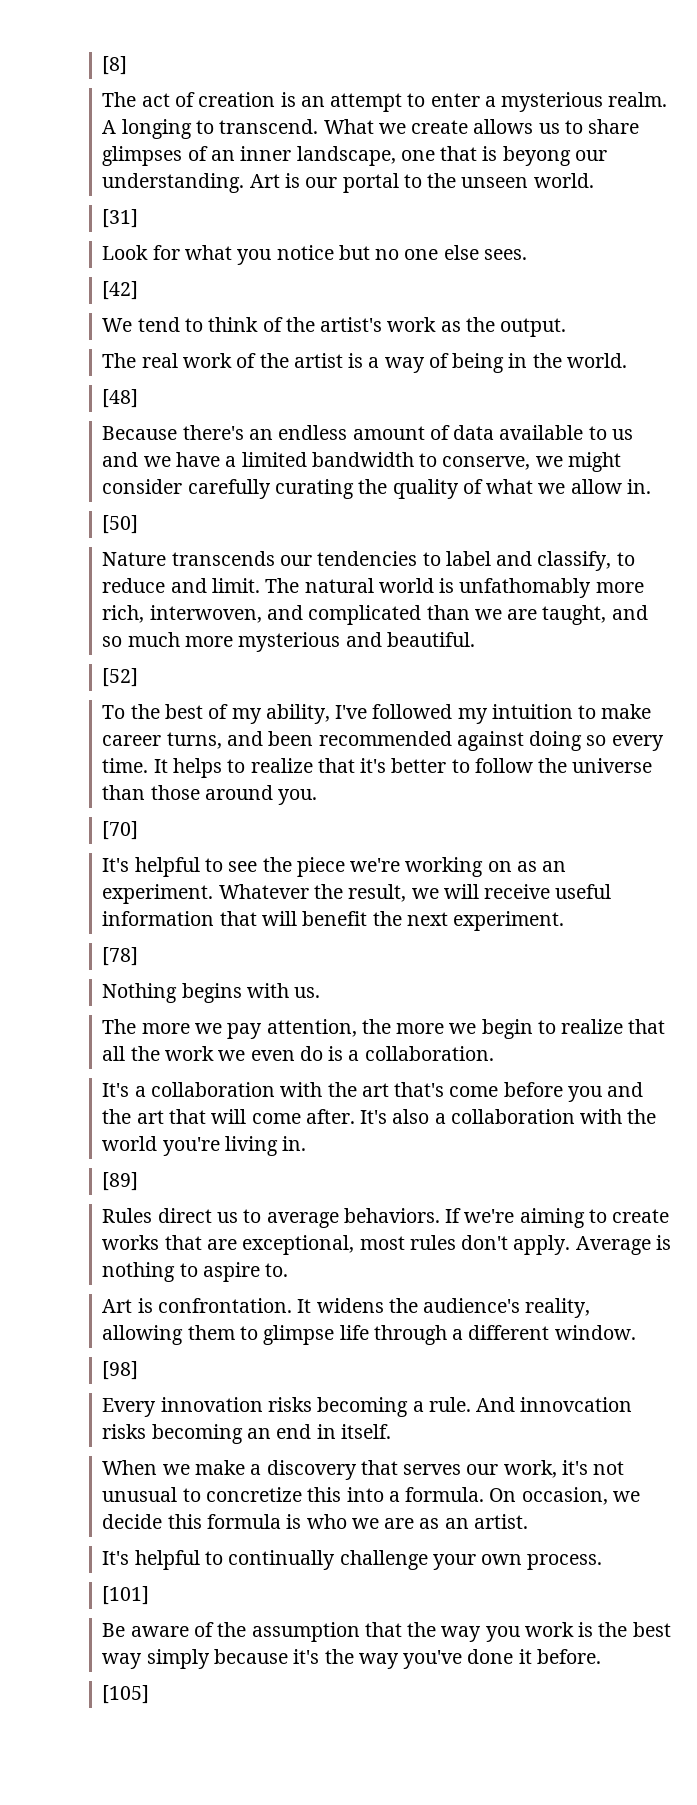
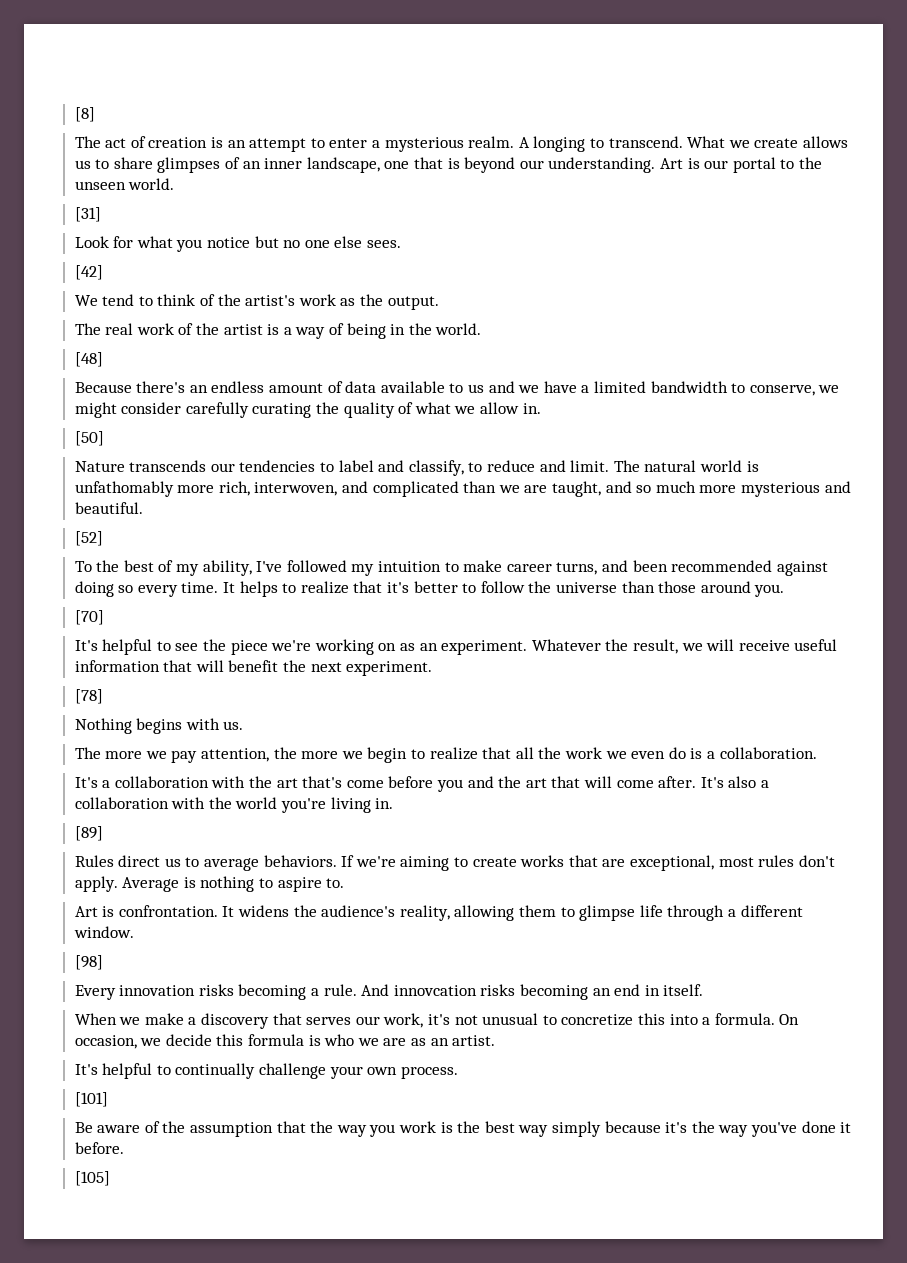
- What we create allows us to share glimpses of an inner landscape, one that is beyong our understanding.
+ What we create allows us to share glimpses of an inner landscape, one that is beyond our understanding.

